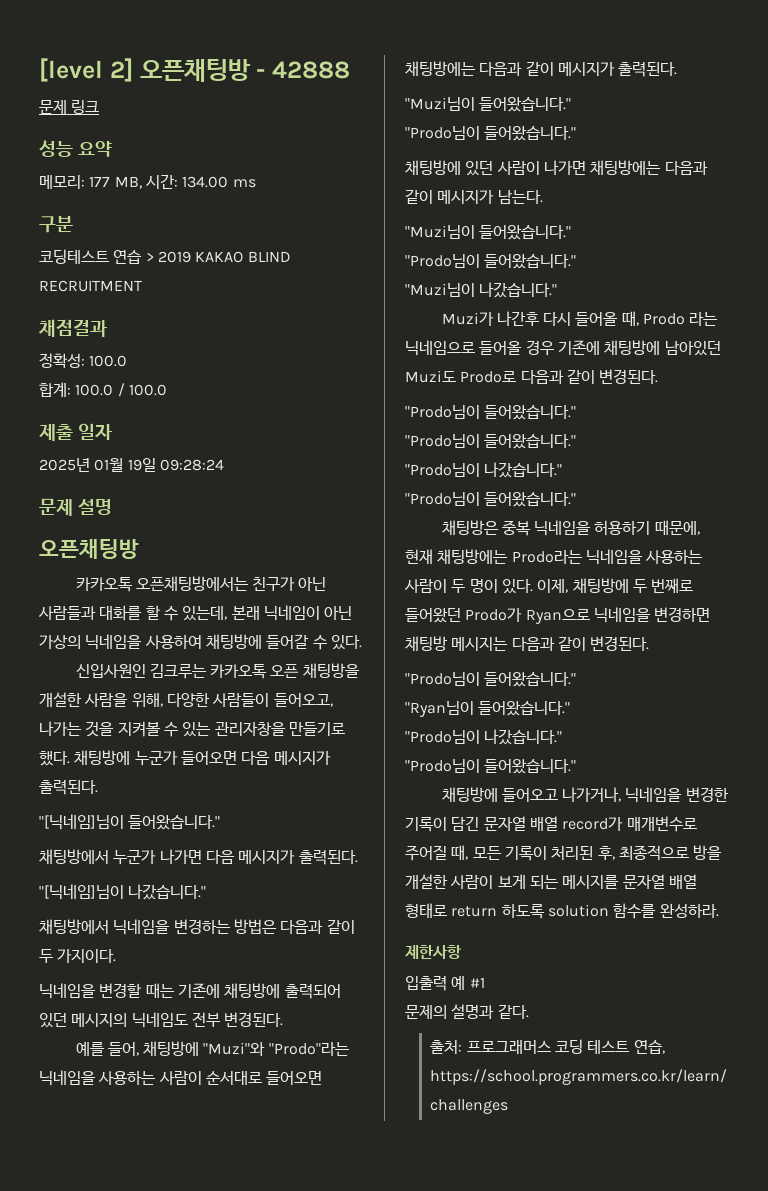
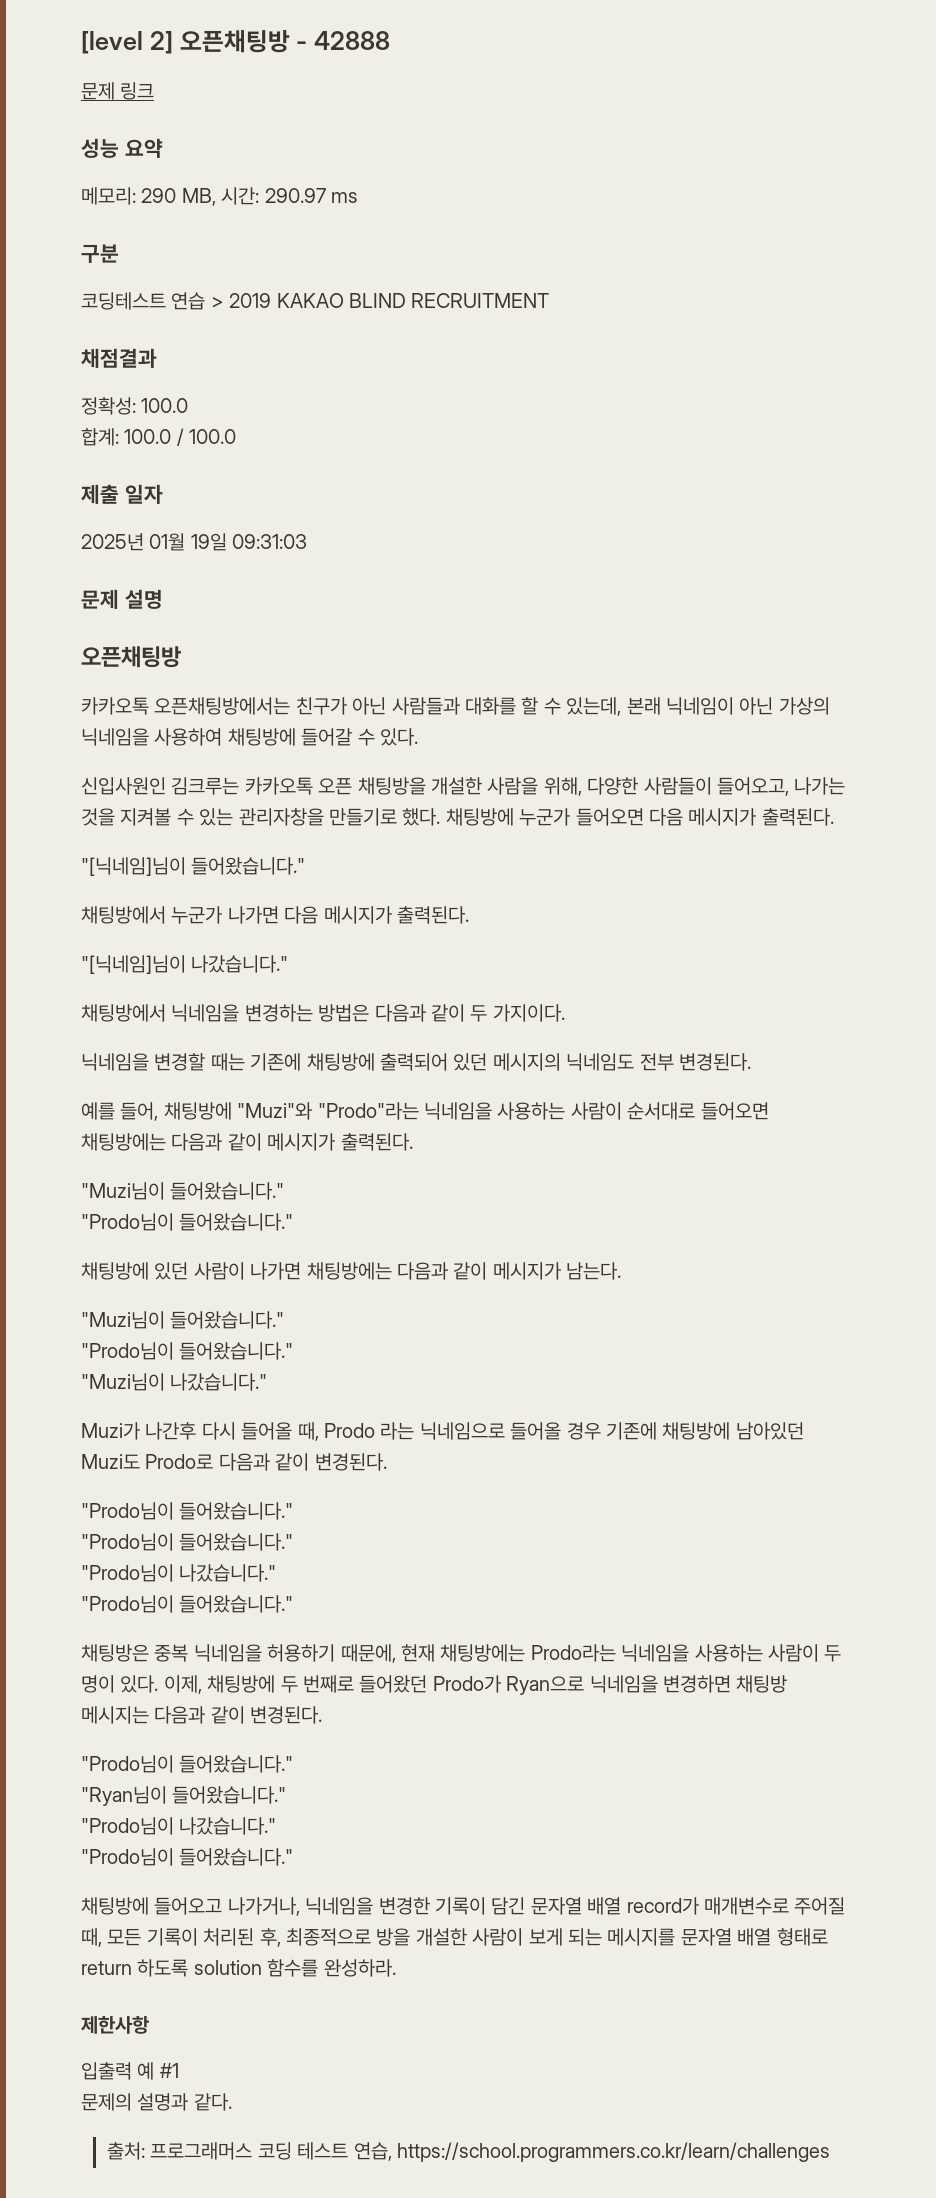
- 메모리: 177 MB, 시간: 134.00 ms
+ 메모리: 290 MB, 시간: 290.97 ms
- 2025년 01월 19일 09:28:24
+ 2025년 01월 19일 09:31:03

